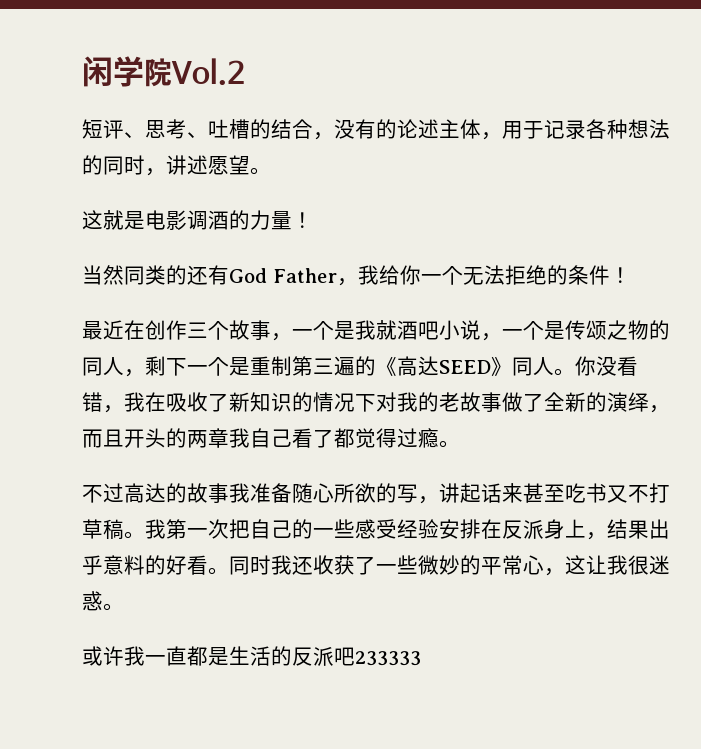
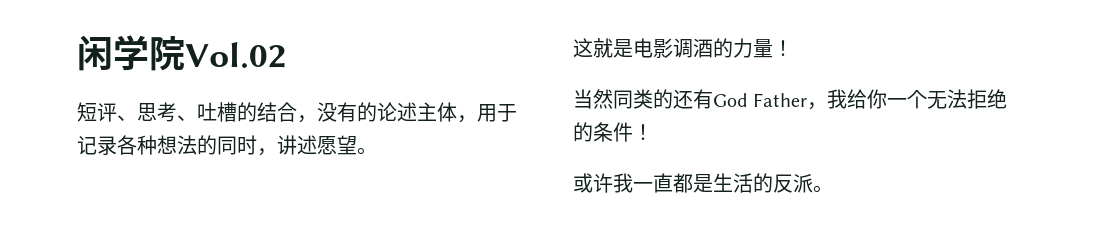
- 闲学院Vol.2
+ 闲学院Vol.02
- 最近在创作三个故事，一个是我就酒吧小说，一个是传颂之物的同人，剩下一个是重制第三遍的《高达SEED》同人。你没看错，我在吸收了新知识的情况下对我的老故事做了全新的演绎，而且开头的两章我自己看了都觉得过瘾。
- 不过高达的故事我准备随心所欲的写，讲起话来甚至吃书又不打草稿。我第一次把自己的一些感受经验安排在反派身上，结果出乎意料的好看。同时我还收获了一些微妙的平常心，这让我很迷惑。
- 或许我一直都是生活的反派吧233333
+ 或许我一直都是生活的反派。

